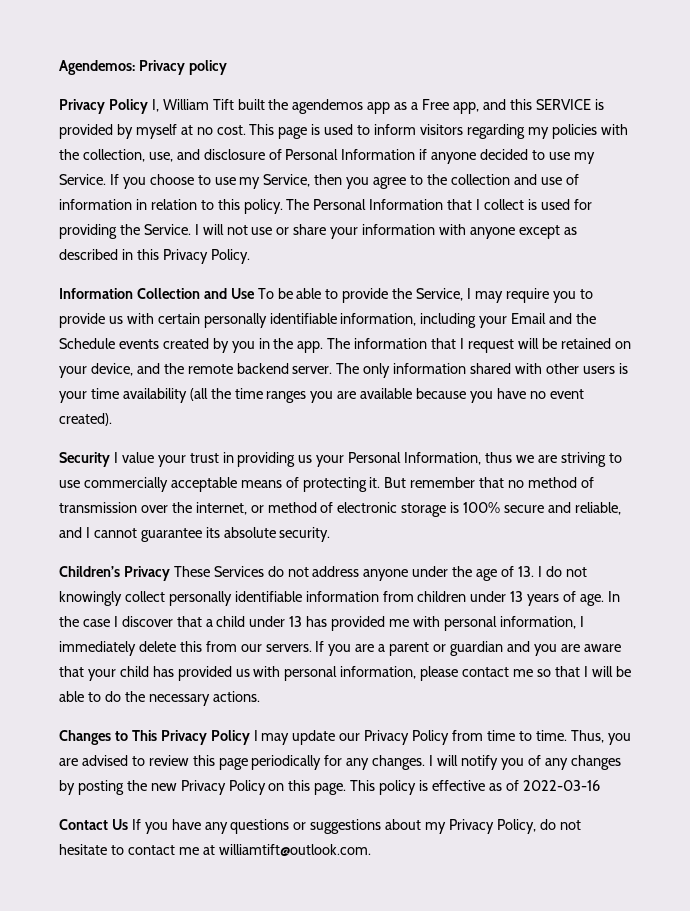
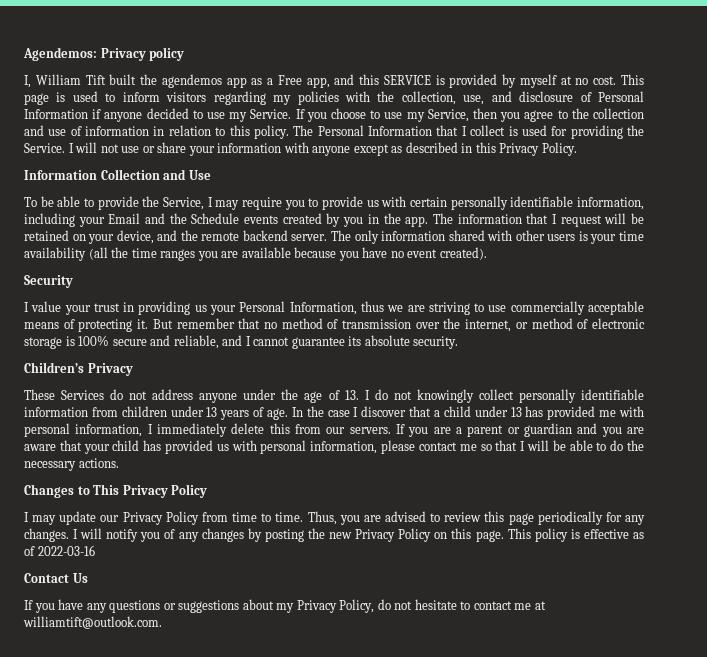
- Privacy Policy I, William Tift built the agendemos app as a Free app, and this SERVICE is provided by myself at no cost.
+ I, William Tift built the agendemos app as a Free app, and this SERVICE is provided by myself at no cost.
- Information Collection and Use To be able to provide the Service, I may require you to provide us with certain personally identifiable information, including your Email and the Schedule events created by you in the app.
+ Information Collection and Use
+ To be able to provide the Service, I may require you to provide us with certain personally identifiable information, including your Email and the Schedule events created by you in the app.
- Security I value your trust in providing us your Personal Information, thus we are striving to use commercially acceptable means of protecting it.
+ Security
+ I value your trust in providing us your Personal Information, thus we are striving to use commercially acceptable means of protecting it.
- Children’s Privacy These Services do not address anyone under the age of 13. I do not knowingly collect personally identifiable information from children under 13 years of age.
+ Children’s Privacy
+ These Services do not address anyone under the age of 13. I do not knowingly collect personally identifiable information from children under 13 years of age.
- Changes to This Privacy Policy I may update our Privacy Policy from time to time.
+ Changes to This Privacy Policy
+ I may update our Privacy Policy from time to time.
- Contact Us If you have any questions or suggestions about my Privacy Policy, do not hesitate to contact me at williamtift@outlook.com.
+ Contact Us
+ If you have any questions or suggestions about my Privacy Policy, do not hesitate to contact me at williamtift@outlook.com.

